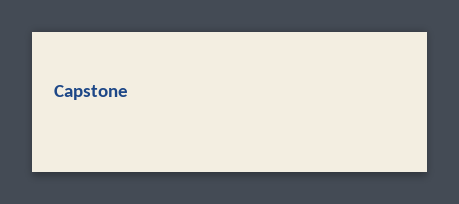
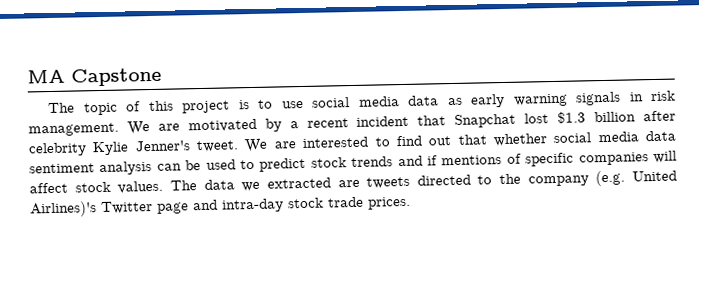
- Capstone
+ MA Capstone
+ The topic of this project is to use social media data as early warning signals in risk management. We are motivated by a recent incident that Snapchat lost $1.3 billion after celebrity Kylie Jenner's tweet. We are interested to find out that whether social media data sentiment analysis can be used to predict stock trends and if mentions of specific companies will affect stock values. The data we extracted are tweets directed to the company (e.g. United Airlines)'s Twitter page and intra-day stock trade prices.

